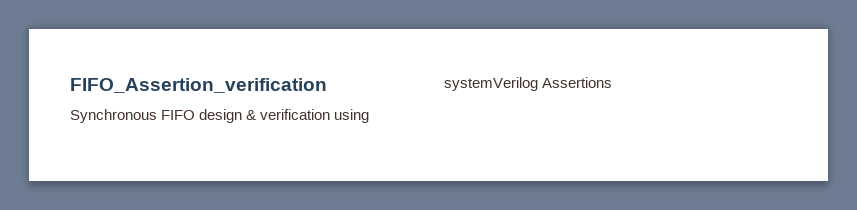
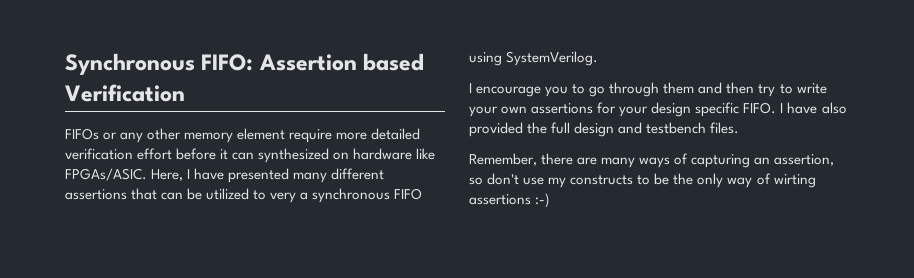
- FIFO_Assertion_verification
- Synchronous FIFO design & verification using systemVerilog Assertions
+ Synchronous FIFO: Assertion based Verification
+ FIFOs or any other memory element require more detailed verification effort before it can synthesized on hardware like FPGAs/ASIC. Here, I have presented many different assertions that can be utilized to very a synchronous FIFO using SystemVerilog.
+ I encourage you to go through them and then try to write your own assertions for your design specific FIFO. I have also provided the full design and testbench files.
+ Remember, there are many ways of capturing an assertion, so don't use my constructs to be the only way of wirting assertions :-)

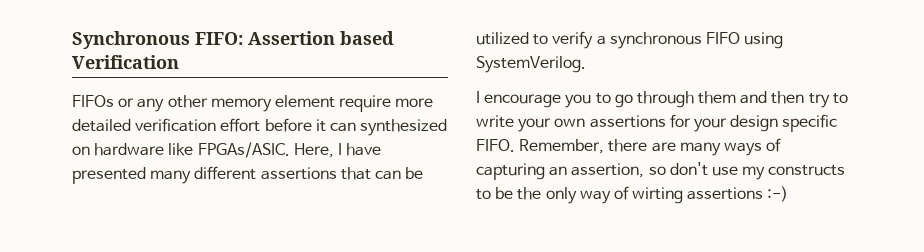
- Here, I have presented many different assertions that can be utilized to very a synchronous FIFO using SystemVerilog.
+ Here, I have presented many different assertions that can be utilized to verify a synchronous FIFO using SystemVerilog.
- I encourage you to go through them and then try to write your own assertions for your design specific FIFO. I have also provided the full design and testbench files.
- Remember, there are many ways of capturing an assertion, so don't use my constructs to be the only way of wirting assertions :-)
+ I encourage you to go through them and then try to write your own assertions for your design specific FIFO. Remember, there are many ways of capturing an assertion, so don't use my constructs to be the only way of wirting assertions :-)

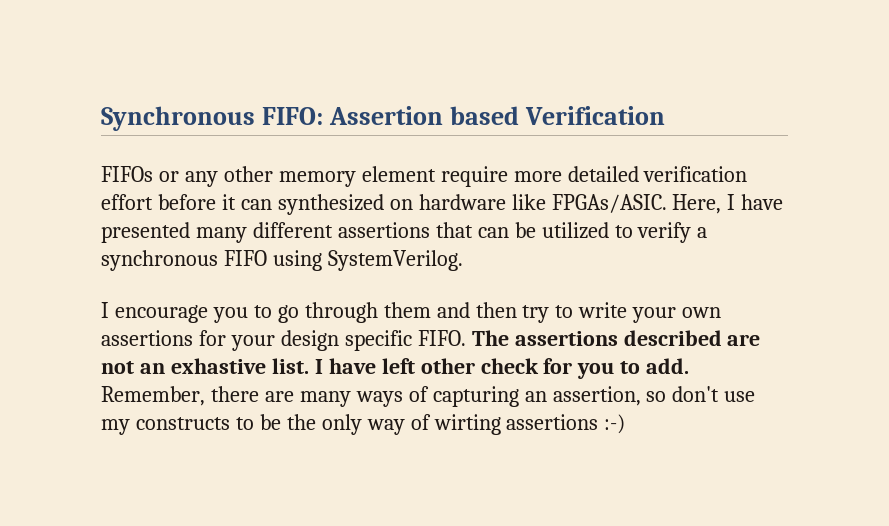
+ The assertions described are not an exhastive list. I have left other check for you to add.

